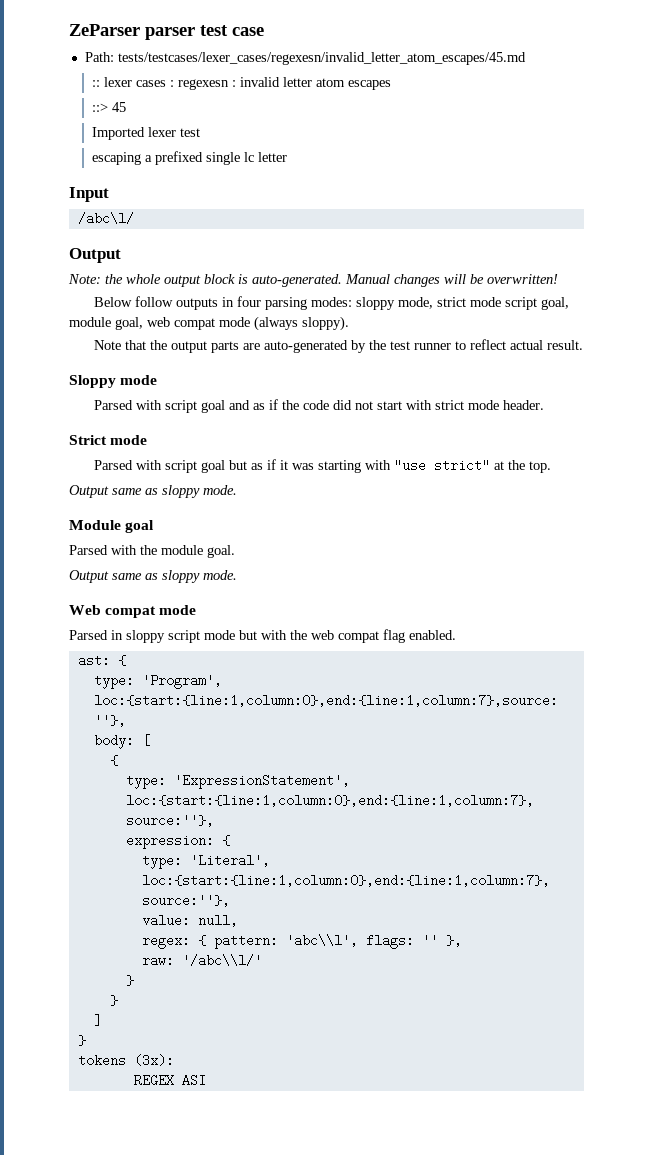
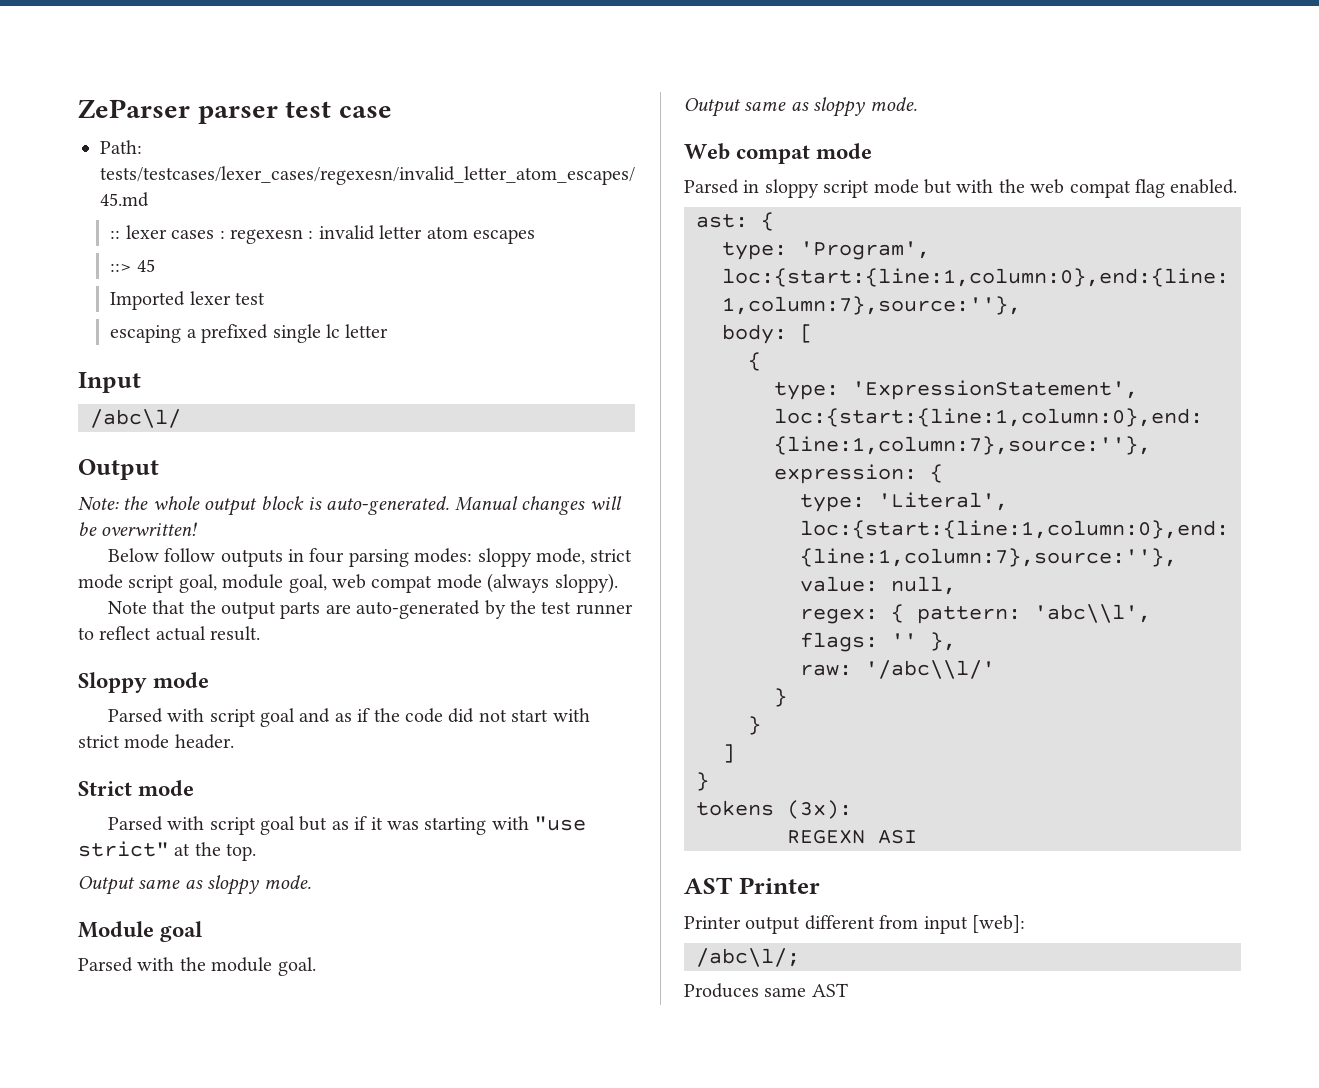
- REGEX ASI
+ REGEXN ASI
+ AST Printer
+ Printer output different from input [web]:
+ /abc\l/;
+ Produces same AST

